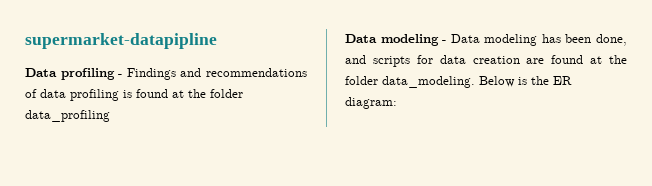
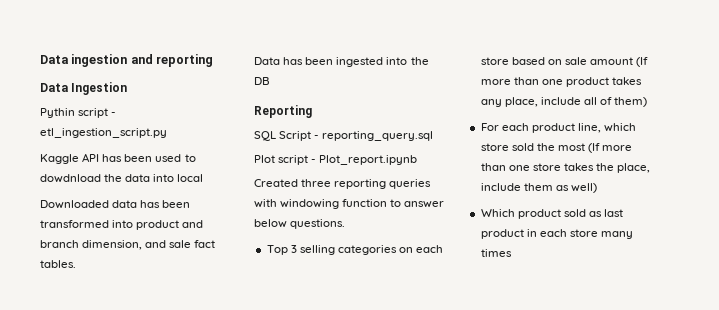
- supermarket-datapipline
- Data profiling - Findings and recommendations of data profiling is found at the folder data_profiling
- Data modeling - Data modeling has been done, and scripts for data creation are found at the folder data_modeling. Below is the ER diagram:
+ Data ingestion and reporting
+ Data Ingestion
+ Pythin script - etl_ingestion_script.py
+ Kaggle API has been used to dowdnload the data into local
+ Downloaded data has been transformed into product and branch dimension, and sale fact tables.
+ Data has been ingested into the DB
+ Reporting
+ SQL Script - reporting_query.sql
+ Plot script - Plot_report.ipynb
+ Created three reporting queries with windowing function to answer below questions.
+ Top 3 selling categories on each store based on sale amount (If more than one product takes any place, include all of them)
+ For each product line, which store sold the most (If more than one store takes the place, include them as well)
+ Which product sold as last product in each store many times

